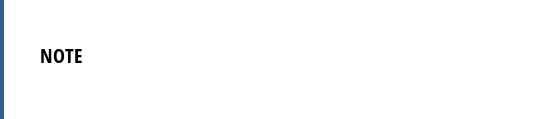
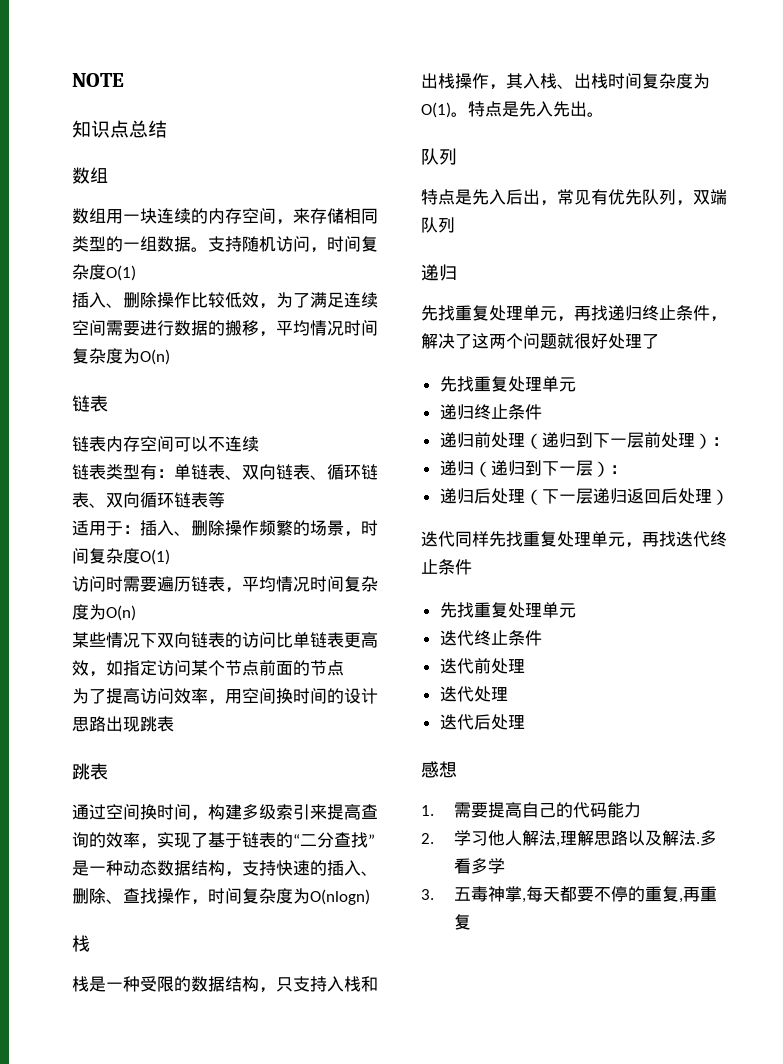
+ 知识点总结
+ 数组
+ 数组用一块连续的内存空间，来存储相同类型的一组数据。支持随机访问，时间复杂度O(1)
+ 插入、删除操作比较低效，为了满足连续空间需要进行数据的搬移，平均情况时间复杂度为O(n)
+ 链表
+ 链表内存空间可以不连续
+ 链表类型有：单链表、双向链表、循环链表、双向循环链表等
+ 适用于：插入、删除操作频繁的场景，时间复杂度O(1)
+ 访问时需要遍历链表，平均情况时间复杂度为O(n)
+ 某些情况下双向链表的访问比单链表更高效，如指定访问某个节点前面的节点
+ 为了提高访问效率，用空间换时间的设计思路出现跳表
+ 跳表
+ 通过空间换时间，构建多级索引来提高查询的效率，实现了基于链表的“二分查找”是一种动态数据结构，支持快速的插入、删除、查找操作，时间复杂度为O(nlogn)
+ 栈
+ 栈是一种受限的数据结构，只支持入栈和出栈操作，其入栈、出栈时间复杂度为O(1)。特点是先入先出。
+ 队列
+ 特点是先入后出，常见有优先队列，双端队列
+ 递归
+ 先找重复处理单元，再找递归终止条件，解决了这两个问题就很好处理了
+ 先找重复处理单元
+ 递归终止条件
+ 递归前处理（递归到下一层前处理）：
+ 递归（递归到下一层）：
+ 递归后处理（下一层递归返回后处理）
+ 迭代同样先找重复处理单元，再找迭代终止条件
+ 先找重复处理单元
+ 迭代终止条件
+ 迭代前处理
+ 迭代处理
+ 迭代后处理
+ 感想
+ 1.需要提高自己的代码能力
+ 2.学习他人解法,理解思路以及解法.多看多学
+ 3.五毒神掌,每天都要不停的重复,再重复

